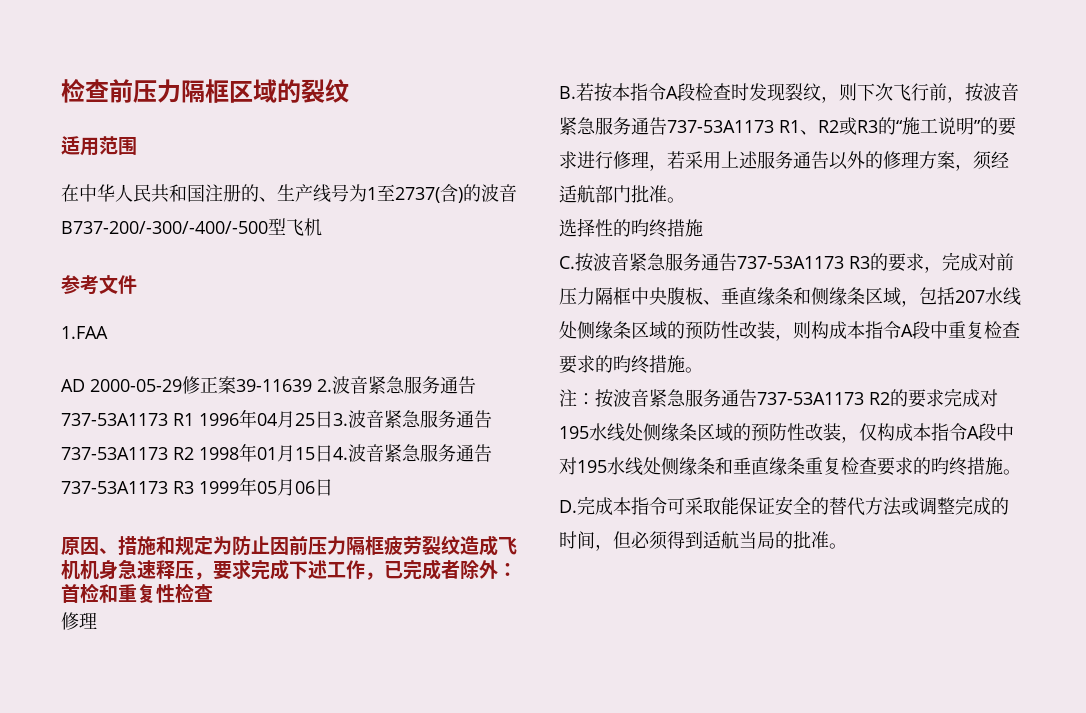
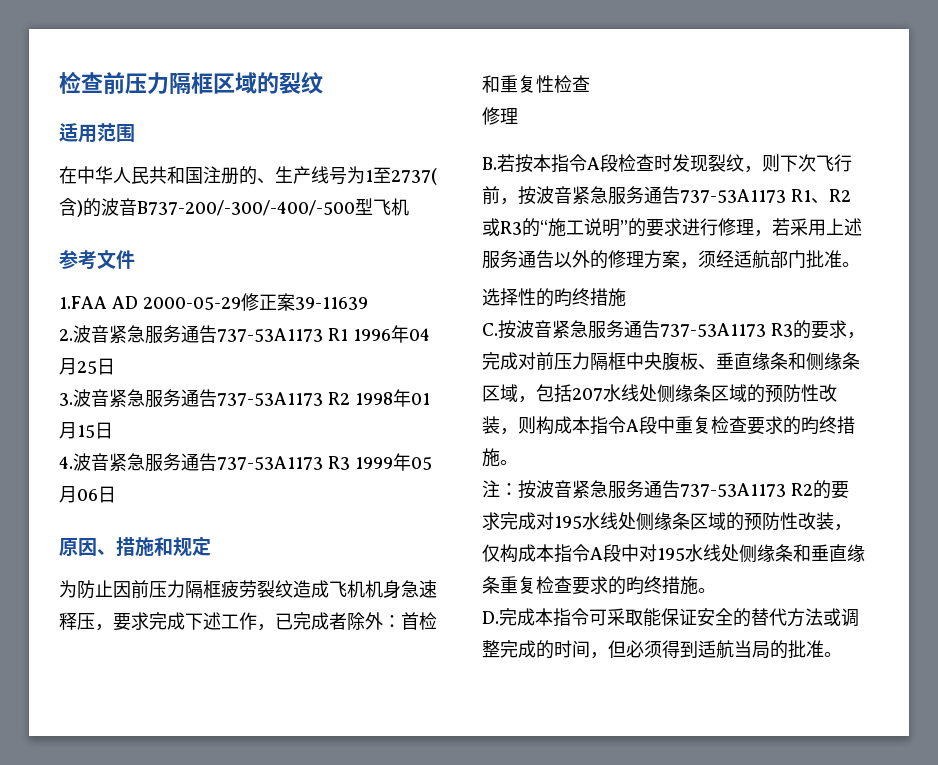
- 1.FAA
- AD 2000-05-29修正案39-11639 2.波音紧急服务通告737-53A1173 R1 1996年04月25日3.波音紧急服务通告737-53A1173 R2 1998年01月15日4.波音紧急服务通告737-53A1173 R3 1999年05月06日
+ 1.FAA AD 2000-05-29修正案39-11639
+ 2.波音紧急服务通告737-53A1173 R1 1996年04月25日
+ 3.波音紧急服务通告737-53A1173 R2 1998年01月15日
+ 4.波音紧急服务通告737-53A1173 R3 1999年05月06日
- 原因、措施和规定为防止因前压力隔框疲劳裂纹造成飞机机身急速释压，要求完成下述工作，已完成者除外：首检和重复性检查
+ 原因、措施和规定
+ 为防止因前压力隔框疲劳裂纹造成飞机机身急速释压，要求完成下述工作，已完成者除外：首检和重复性检查

